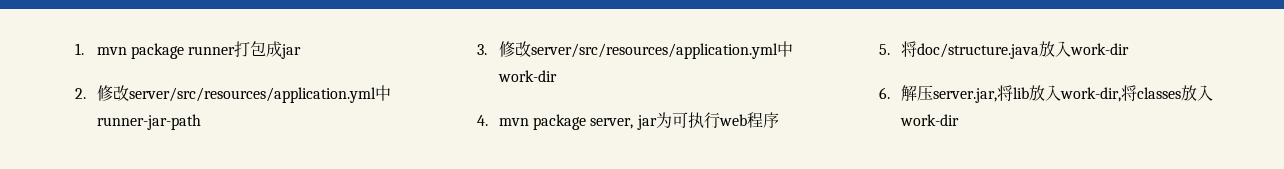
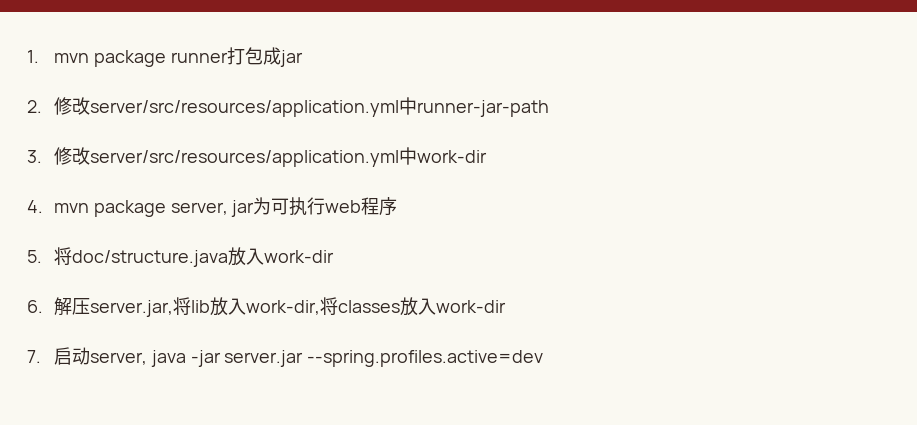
+ 7.启动server, java -jar server.jar --spring.profiles.active=dev

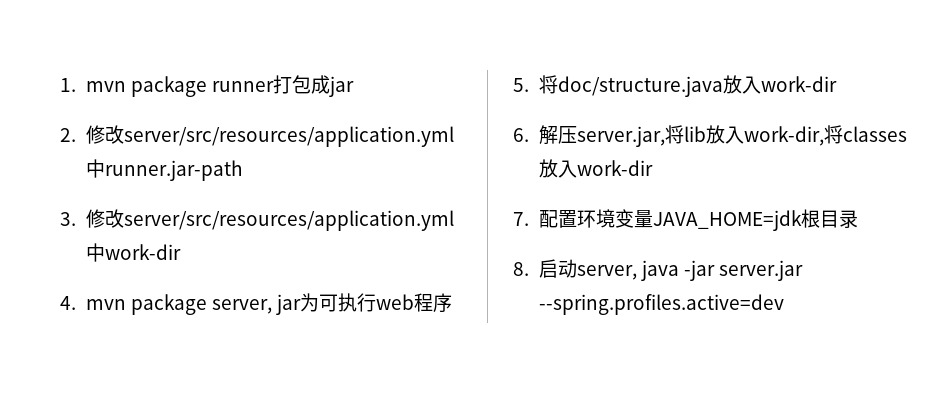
- 2.修改server/src/resources/application.yml中runner-jar-path
+ 2.修改server/src/resources/application.yml中runner.jar-path
- 7.启动server, java -jar server.jar --spring.profiles.active=dev
+ 7.配置环境变量JAVA_HOME=jdk根目录
+ 8.启动server, java -jar server.jar --spring.profiles.active=dev

